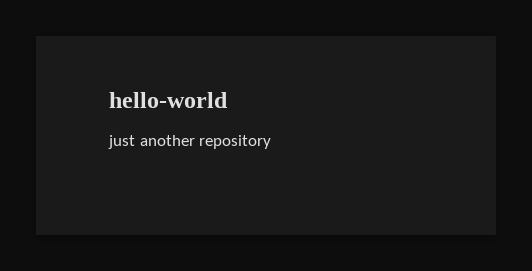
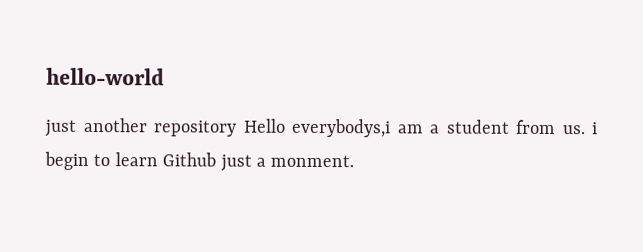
- just another repository
+ just another repository Hello everybodys,i am a student from us. i begin to learn Github just a monment.

